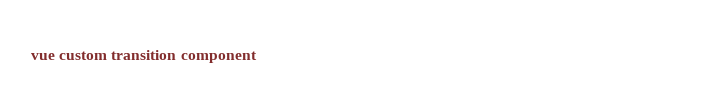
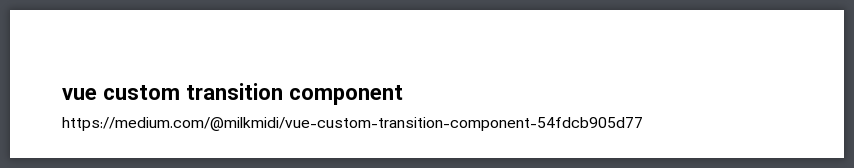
+ https://medium.com/@milkmidi/vue-custom-transition-component-54fdcb905d77

